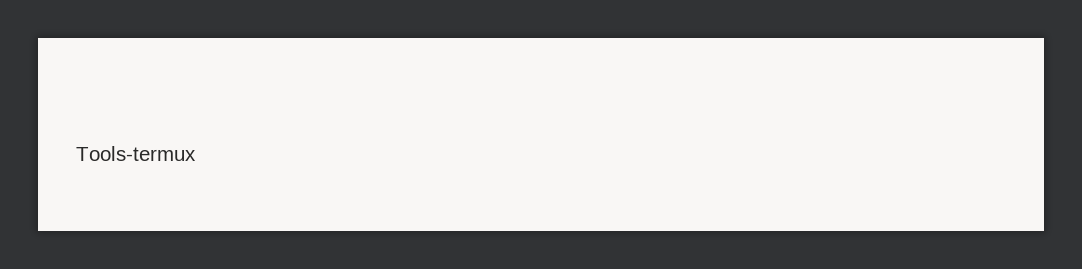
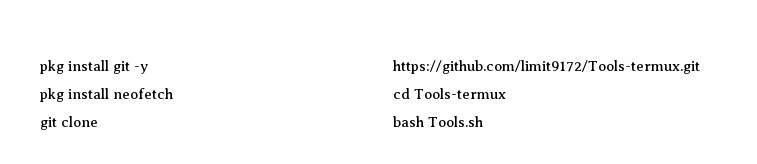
- Tools-termux
+ pkg install git -y
+ pkg install neofetch
+ git clone https://github.com/limit9172/Tools-termux.git
+ cd Tools-termux
+ bash Tools.sh

